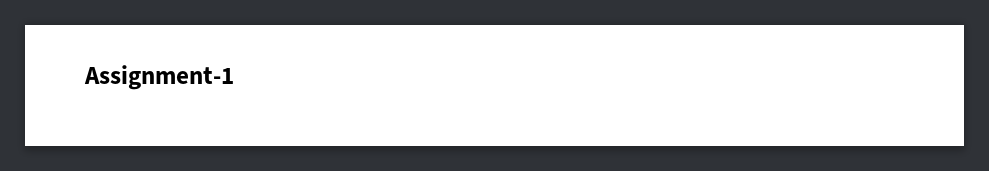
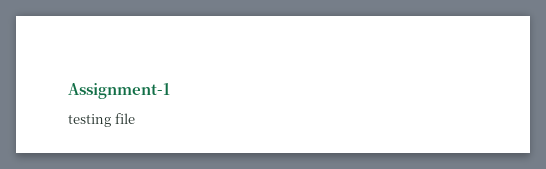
+ testing file

